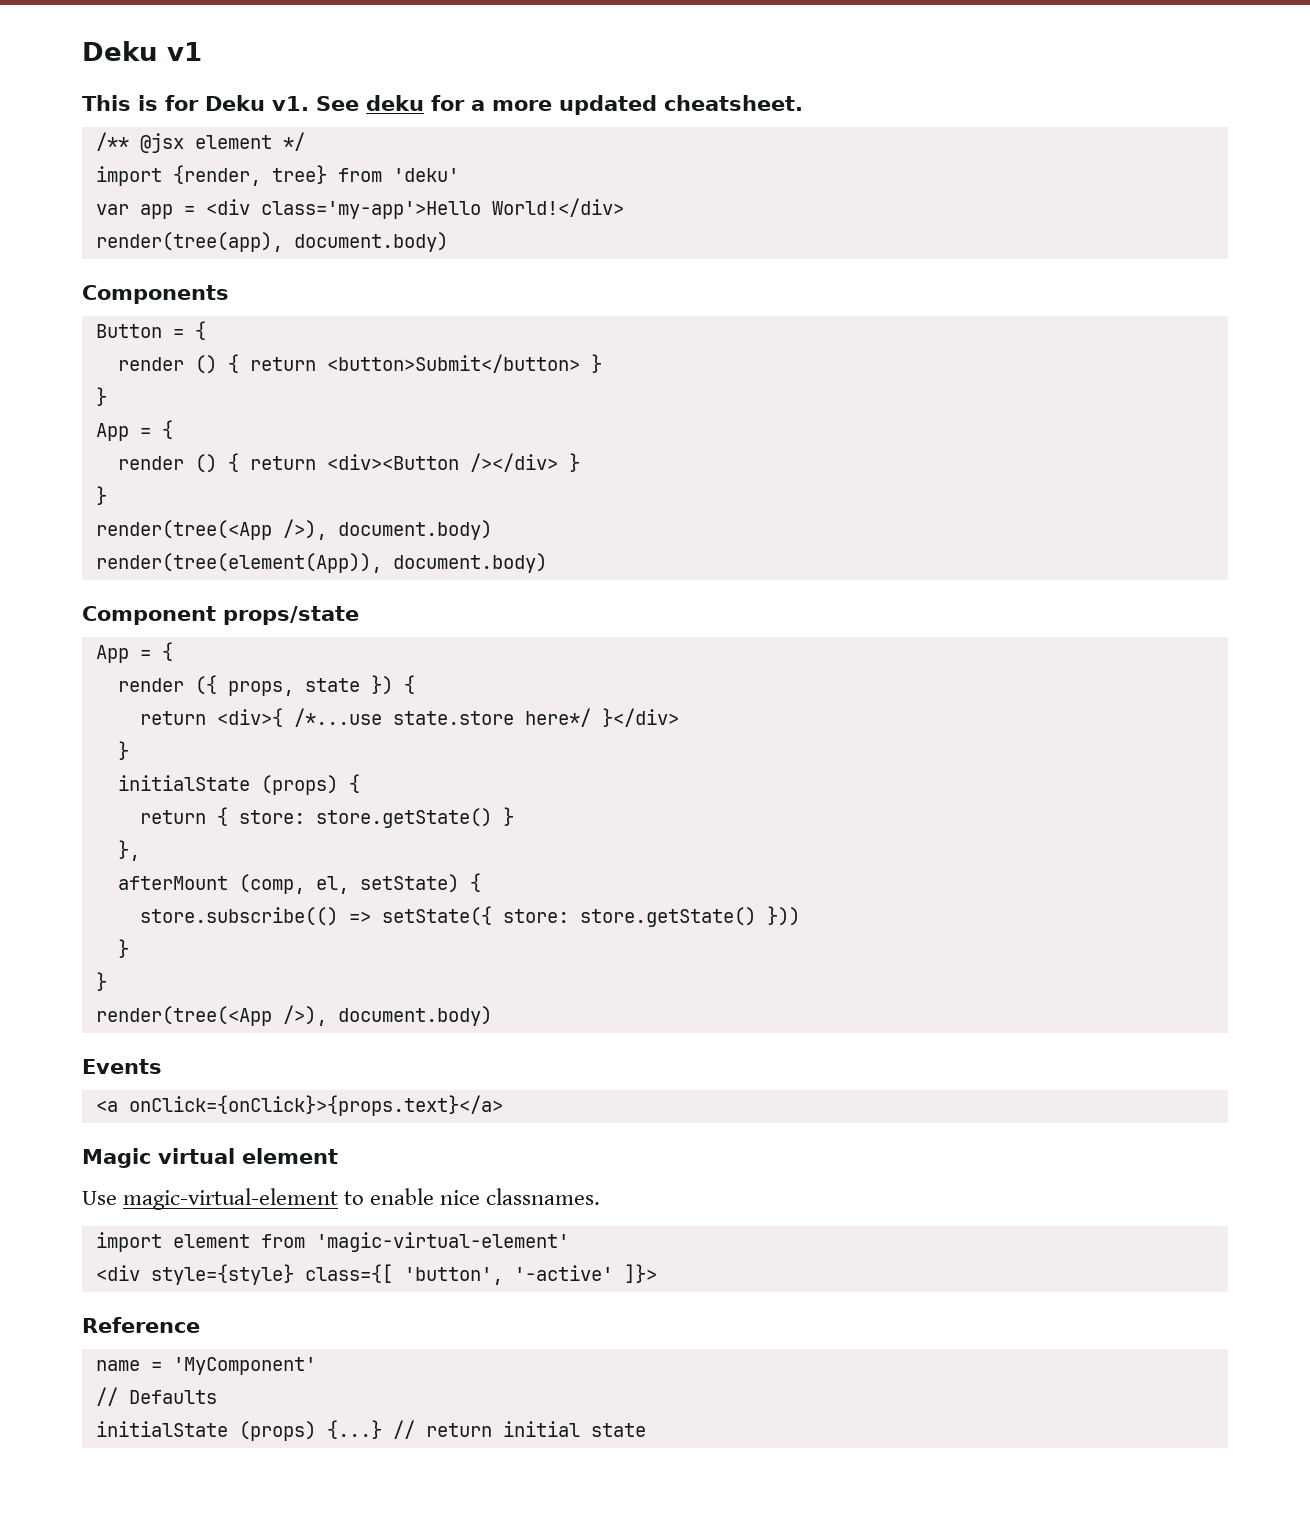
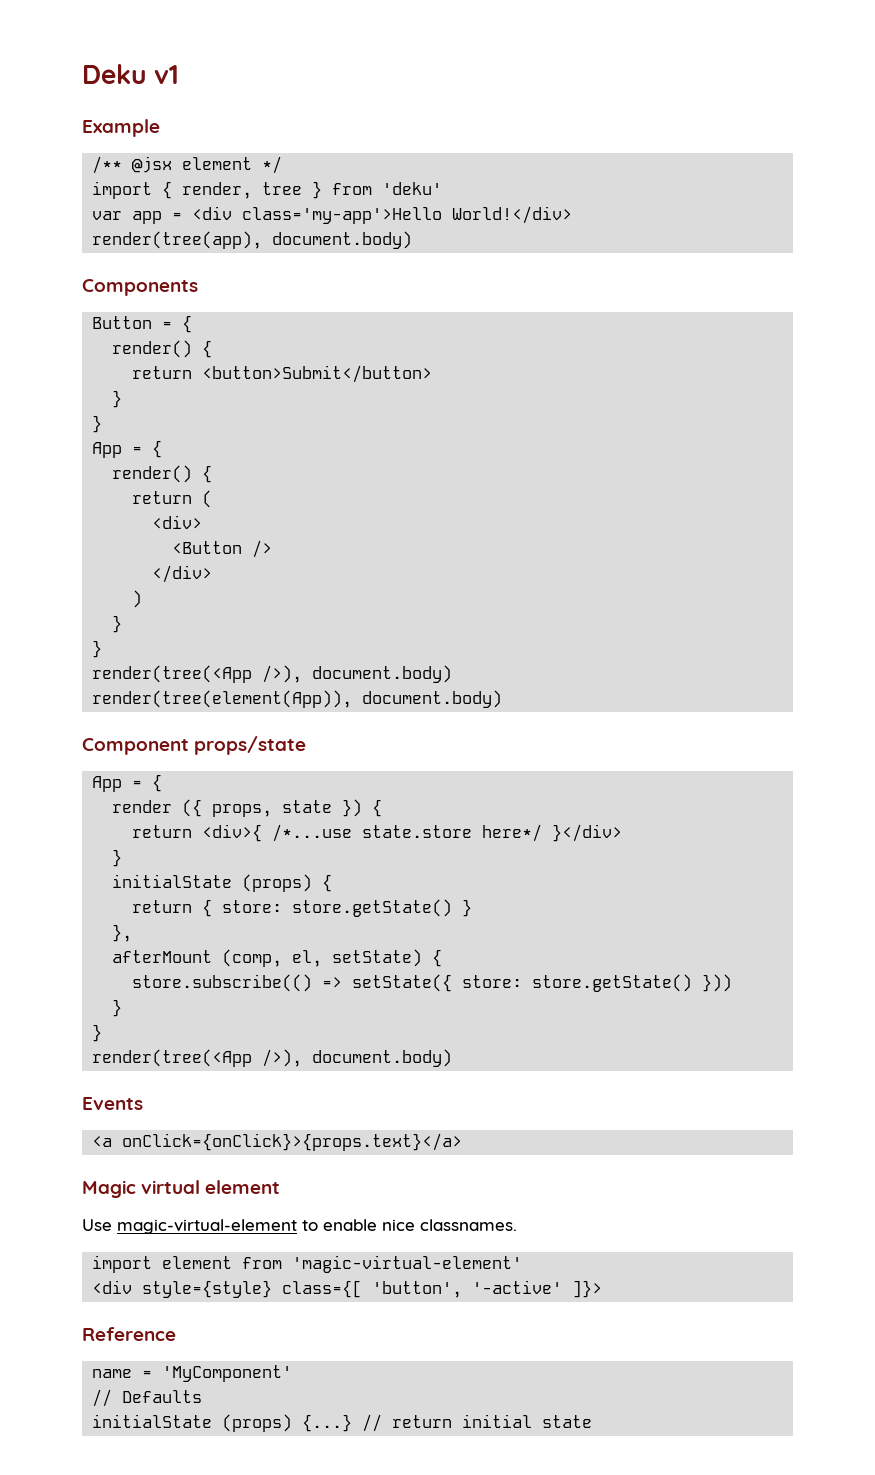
- This is for Deku v1. See deku for a more updated cheatsheet.
+ Example
- import {render, tree} from 'deku'
+ import { render, tree } from 'deku'
  Button = {
- render () { return <button>Submit</button> }
+ render() {
+ return <button>Submit</button>
+ }
  }
  App = {
- render () { return <div><Button /></div> }
+ render() {
+ return (
+ <div>
+ <Button />
+ </div>
+ )
+ }

